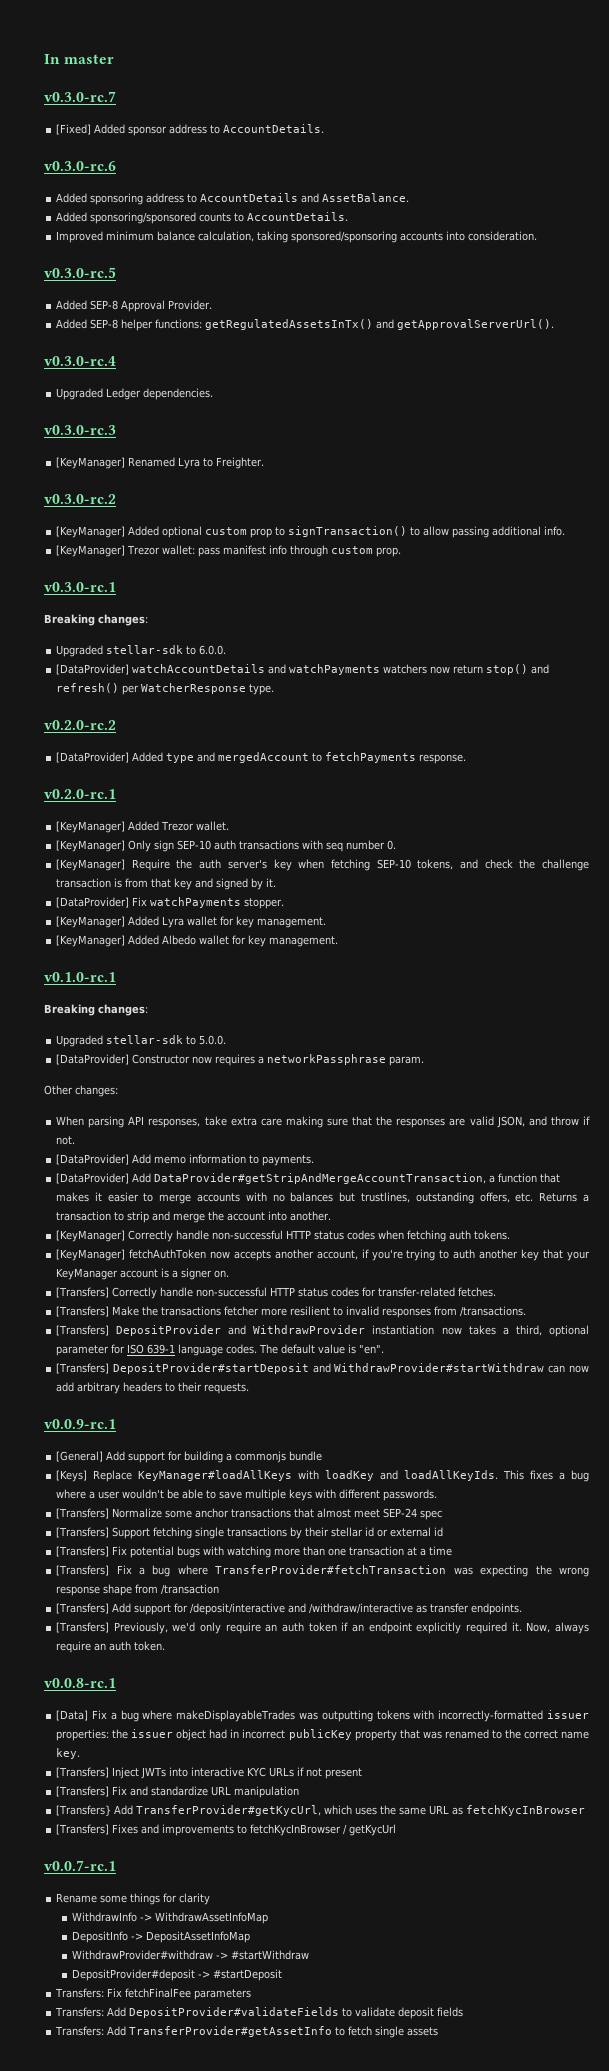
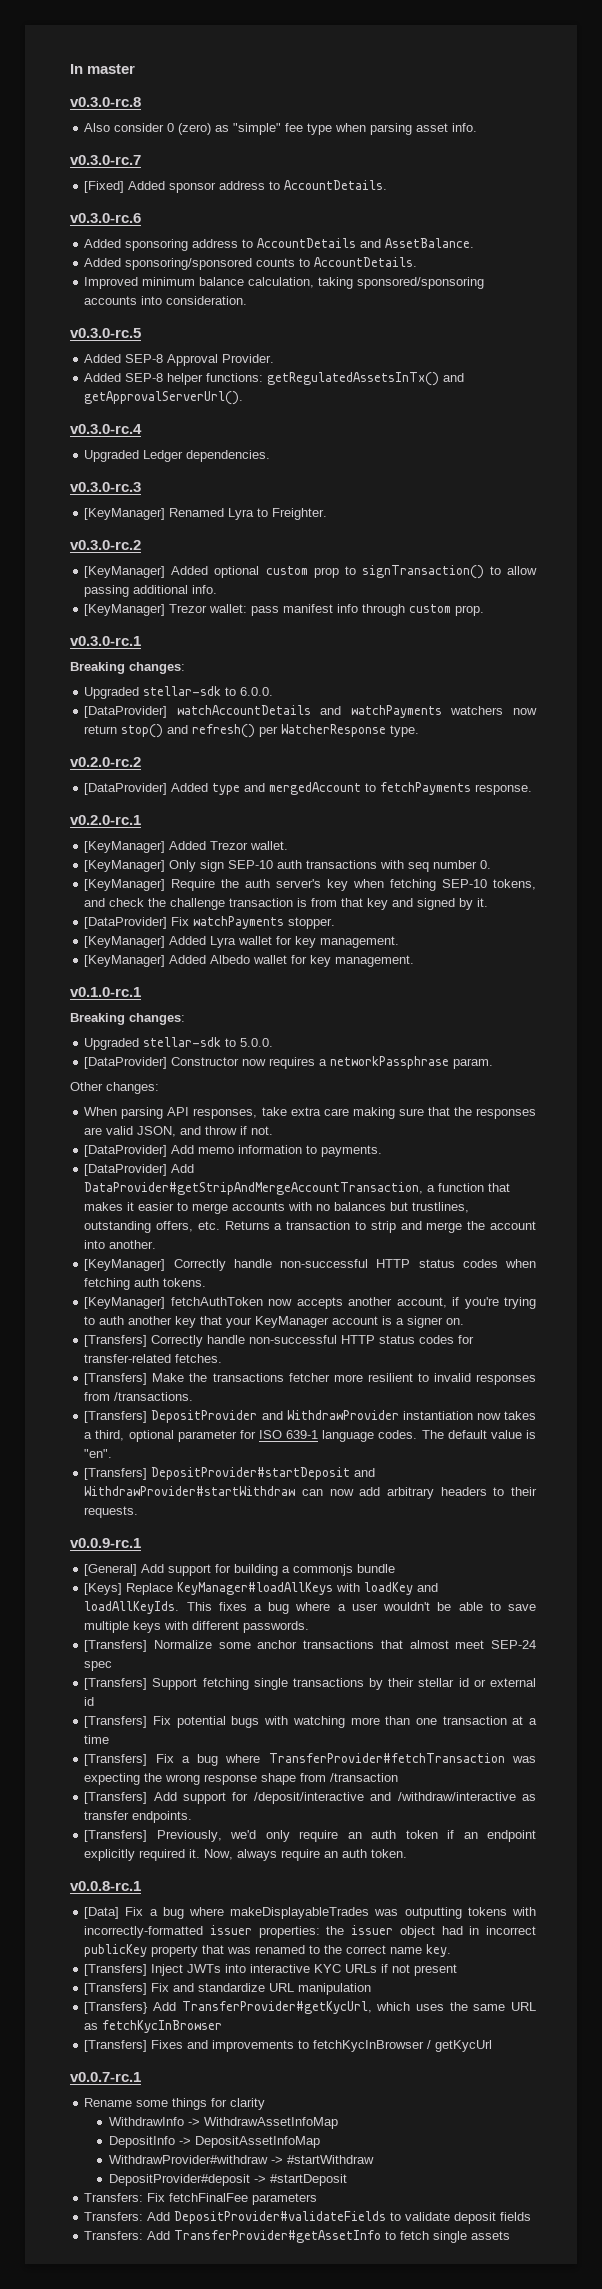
+ v0.3.0-rc.8
+ Also consider 0 (zero) as "simple" fee type when parsing asset info.

